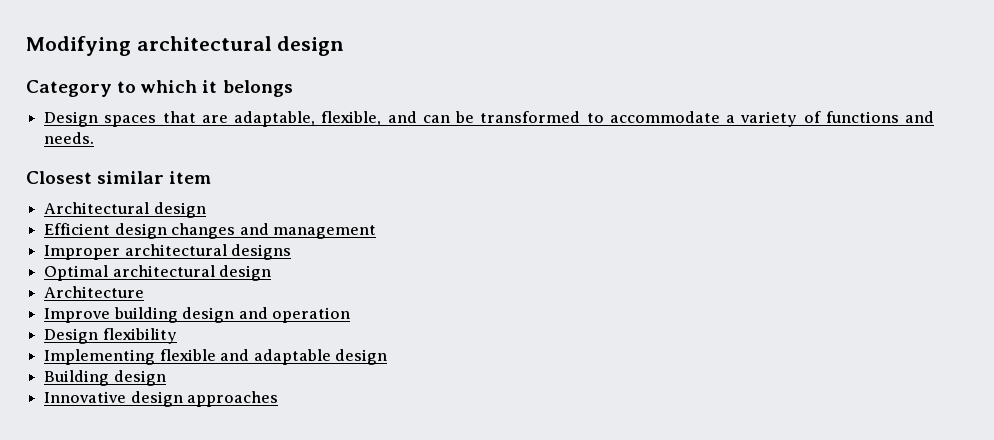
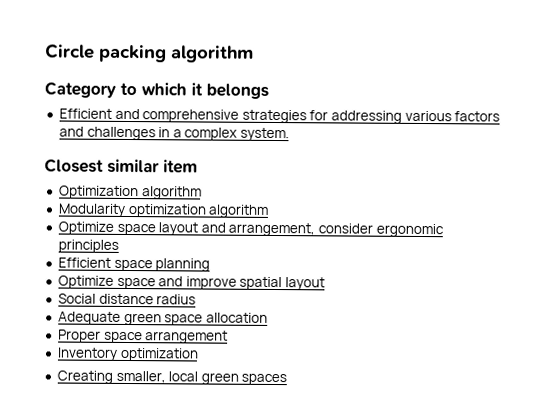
- Modifying architectural design
+ Circle packing algorithm
- Design spaces that are adaptable, flexible, and can be transformed to accommodate a variety of functions and needs.
+ Efficient and comprehensive strategies for addressing various factors and challenges in a complex system.
  Closest similar item
- Architectural design
- Efficient design changes and management
- Improper architectural designs
- Optimal architectural design
- Architecture
- Improve building design and operation
- Design flexibility
- Implementing flexible and adaptable design
- Building design
- Innovative design approaches
+ Optimization algorithm
+ Modularity optimization algorithm
+ Optimize space layout and arrangement, consider ergonomic principles
+ Efficient space planning
+ Optimize space and improve spatial layout
+ Social distance radius
+ Adequate green space allocation
+ Proper space arrangement
+ Inventory optimization
+ Creating smaller, local green spaces

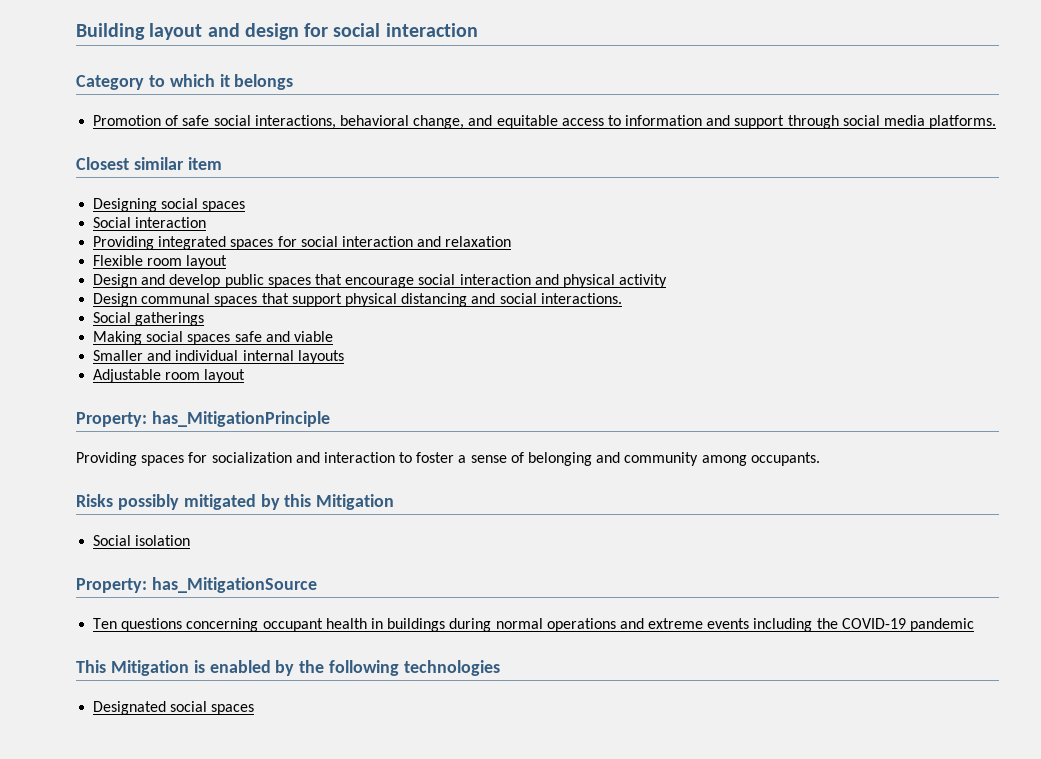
- Circle packing algorithm
+ Building layout and design for social interaction
- Efficient and comprehensive strategies for addressing various factors and challenges in a complex system.
+ Promotion of safe social interactions, behavioral change, and equitable access to information and support through social media platforms.
  Closest similar item
- Optimization algorithm
- Modularity optimization algorithm
- Optimize space layout and arrangement, consider ergonomic principles
- Efficient space planning
- Optimize space and improve spatial layout
- Social distance radius
- Adequate green space allocation
- Proper space arrangement
- Inventory optimization
- Creating smaller, local green spaces
+ Designing social spaces
+ Social interaction
+ Providing integrated spaces for social interaction and relaxation
+ Flexible room layout
+ Design and develop public spaces that encourage social interaction and physical activity
+ Design communal spaces that support physical distancing and social interactions.
+ Social gatherings
+ Making social spaces safe and viable
+ Smaller and individual internal layouts
+ Adjustable room layout
+ Property: has_MitigationPrinciple
+ Providing spaces for socialization and interaction to foster a sense of belonging and community among occupants.
+ Risks possibly mitigated by this Mitigation
+ Social isolation
+ Property: has_MitigationSource
+ Ten questions concerning occupant health in buildings during normal operations and extreme events including the COVID-19 pandemic
+ This Mitigation is enabled by the following technologies
+ Designated social spaces

